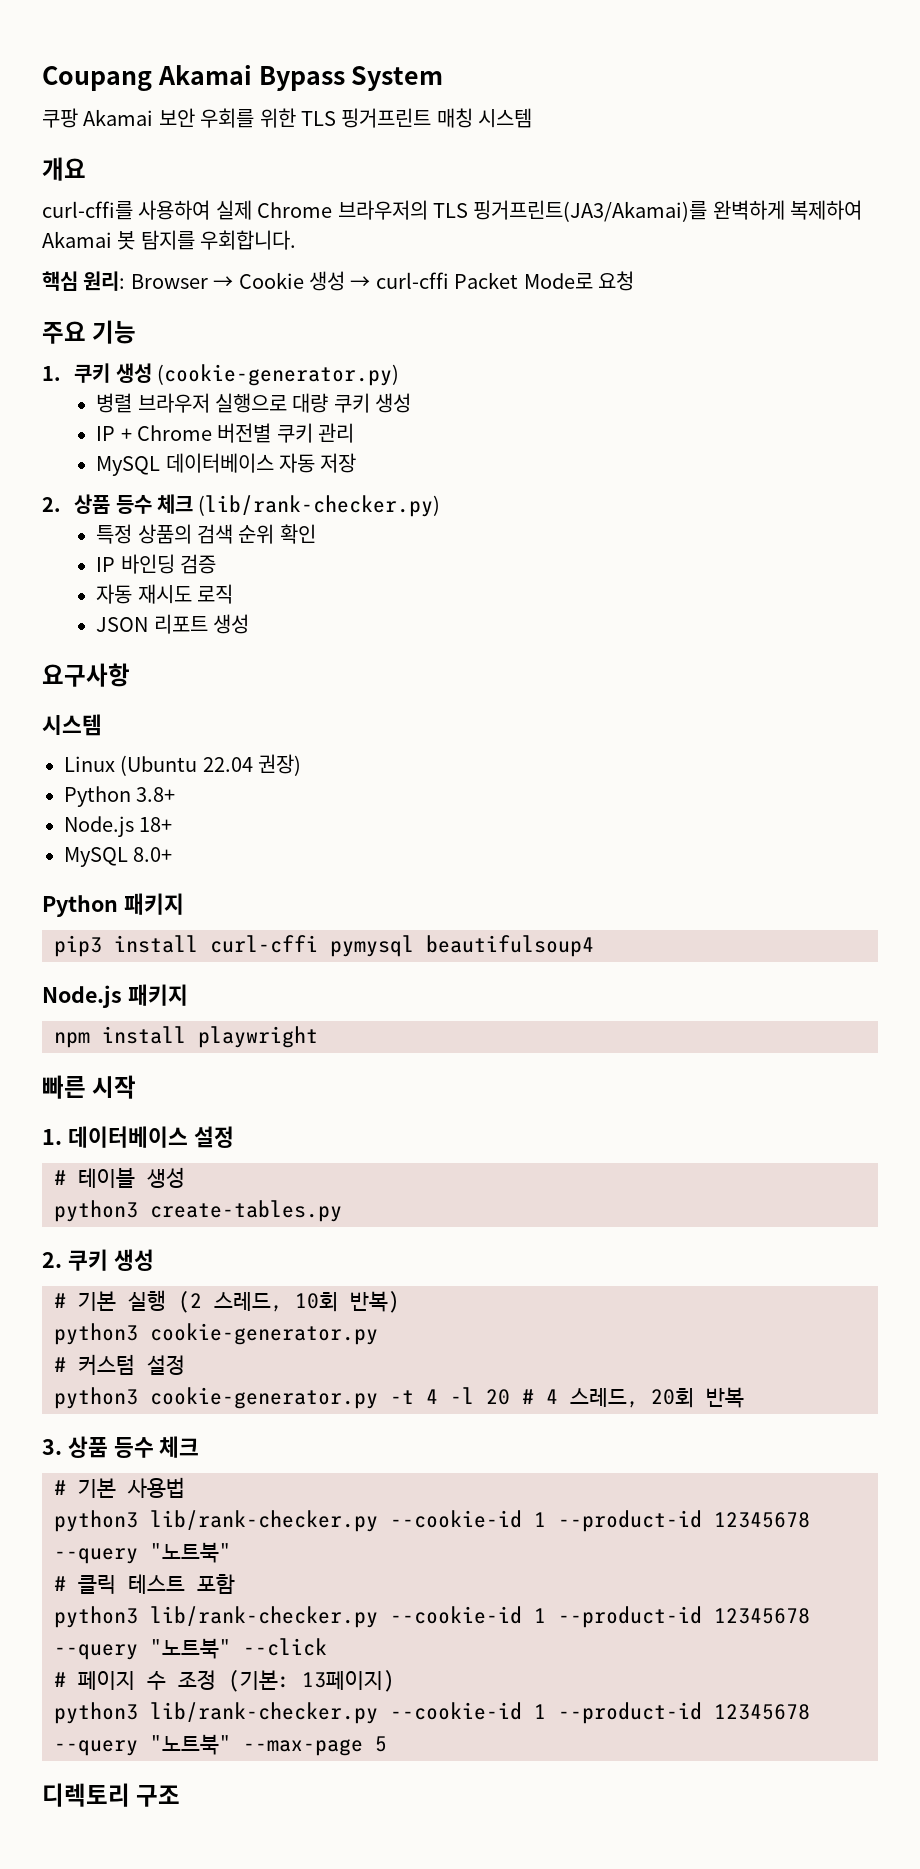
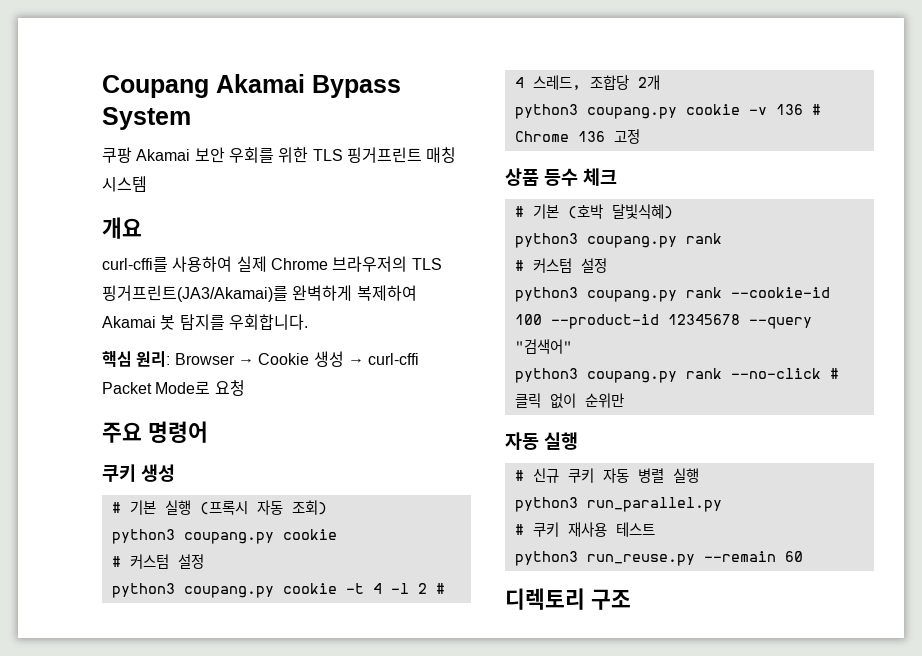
- 주요 기능
- 1. 쿠키 생성 (cookie-generator.py)
- 병렬 브라우저 실행으로 대량 쿠키 생성
- IP + Chrome 버전별 쿠키 관리
- MySQL 데이터베이스 자동 저장
- 2. 상품 등수 체크 (lib/rank-checker.py)
- 특정 상품의 검색 순위 확인
- IP 바인딩 검증
- 자동 재시도 로직
- JSON 리포트 생성
- 요구사항
- 시스템
- Linux (Ubuntu 22.04 권장)
- Python 3.8+
- Node.js 18+
- MySQL 8.0+
- Python 패키지
- pip3 install curl-cffi pymysql beautifulsoup4
- Node.js 패키지
- npm install playwright
- 빠른 시작
- 1. 데이터베이스 설정
- # 테이블 생성
- python3 create-tables.py
- 2. 쿠키 생성
+ 주요 명령어
+ 쿠키 생성
- # 기본 실행 (2 스레드, 10회 반복)
- python3 cookie-generator.py
+ # 기본 실행 (프록시 자동 조회)
+ python3 coupang.py cookie
  # 커스텀 설정
- python3 cookie-generator.py -t 4 -l 20 # 4 스레드, 20회 반복
- 3. 상품 등수 체크
+ python3 coupang.py cookie -t 4 -l 2 # 4 스레드, 조합당 2개
+ python3 coupang.py cookie -v 136 # Chrome 136 고정
+ 상품 등수 체크
- # 기본 사용법
- python3 lib/rank-checker.py --cookie-id 1 --product-id 12345678 --query "노트북"
- # 클릭 테스트 포함
- python3 lib/rank-checker.py --cookie-id 1 --product-id 12345678 --query "노트북" --click
- # 페이지 수 조정 (기본: 13페이지)
- python3 lib/rank-checker.py --cookie-id 1 --product-id 12345678 --query "노트북" --max-page 5
+ # 기본 (호박 달빛식혜)
+ python3 coupang.py rank
+ # 커스텀 설정
+ python3 coupang.py rank --cookie-id 100 --product-id 12345678 --query "검색어"
+ python3 coupang.py rank --no-click # 클릭 없이 순위만
+ 자동 실행
+ # 신규 쿠키 자동 병렬 실행
+ python3 run_parallel.py
+ # 쿠키 재사용 테스트
+ python3 run_reuse.py --remain 60

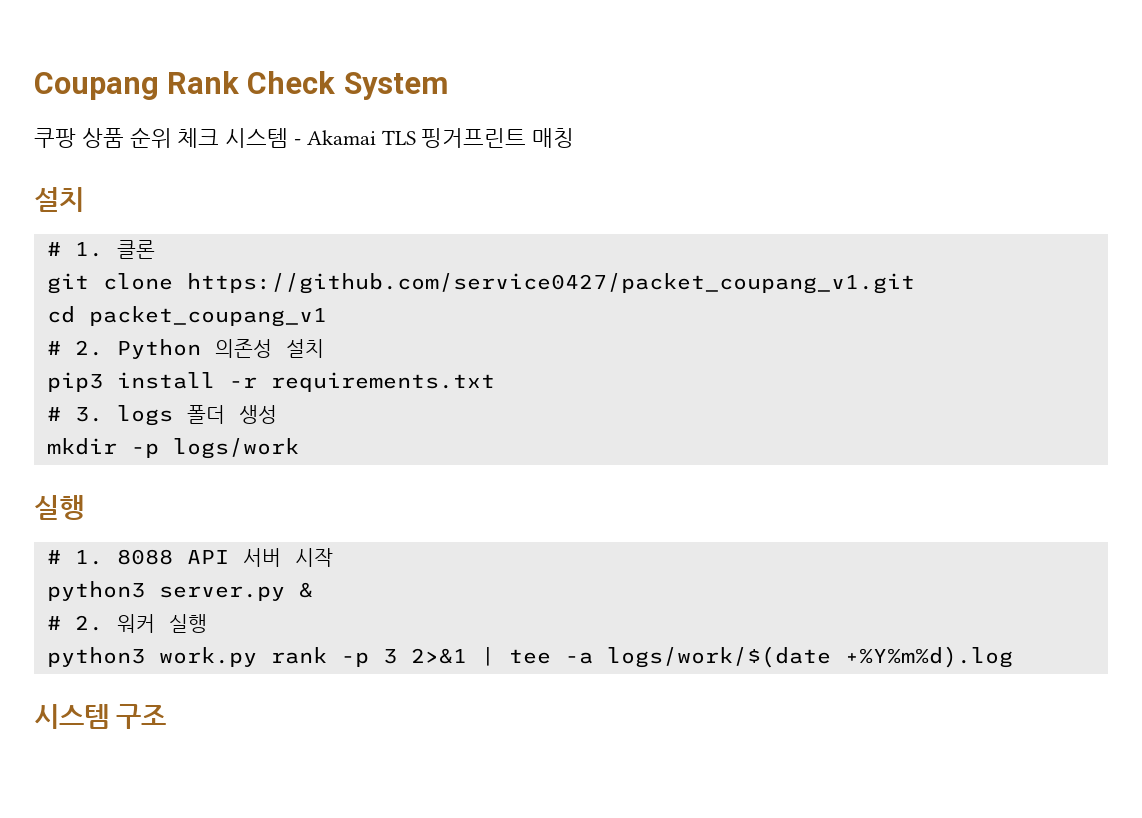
- Coupang Akamai Bypass System
+ Coupang Rank Check System
- 쿠팡 Akamai 보안 우회를 위한 TLS 핑거프린트 매칭 시스템
- 개요
- curl-cffi를 사용하여 실제 Chrome 브라우저의 TLS 핑거프린트(JA3/Akamai)를 완벽하게 복제하여 Akamai 봇 탐지를 우회합니다.
- 핵심 원리: Browser → Cookie 생성 → curl-cffi Packet Mode로 요청
- 주요 명령어
- 쿠키 생성
- # 기본 실행 (프록시 자동 조회)
- python3 coupang.py cookie
- # 커스텀 설정
- python3 coupang.py cookie -t 4 -l 2 # 4 스레드, 조합당 2개
- python3 coupang.py cookie -v 136 # Chrome 136 고정
- 상품 등수 체크
- # 기본 (호박 달빛식혜)
- python3 coupang.py rank
- # 커스텀 설정
- python3 coupang.py rank --cookie-id 100 --product-id 12345678 --query "검색어"
- python3 coupang.py rank --no-click # 클릭 없이 순위만
- 자동 실행
- # 신규 쿠키 자동 병렬 실행
- python3 run_parallel.py
- # 쿠키 재사용 테스트
- python3 run_reuse.py --remain 60
- 디렉토리 구조
+ 쿠팡 상품 순위 체크 시스템 - Akamai TLS 핑거프린트 매칭
+ 설치
+ # 1. 클론
+ git clone https://github.com/service0427/packet_coupang_v1.git
+ cd packet_coupang_v1
+ # 2. Python 의존성 설치
+ pip3 install -r requirements.txt
+ # 3. logs 폴더 생성
+ mkdir -p logs/work
+ 실행
+ # 1. 8088 API 서버 시작
+ python3 server.py &
+ # 2. 워커 실행
+ python3 work.py rank -p 3 2>&1 | tee -a logs/work/$(date +%Y%m%d).log
+ 시스템 구조

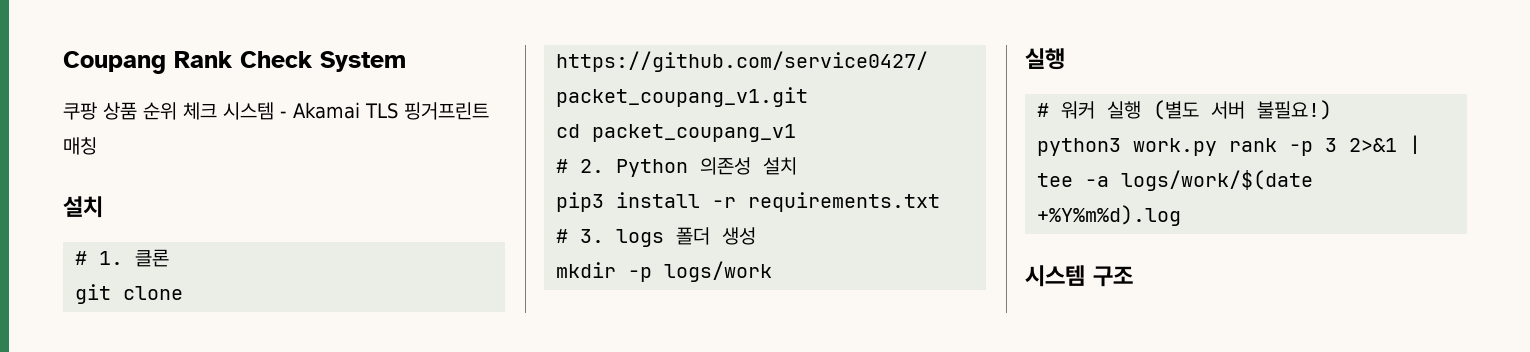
- # 1. 8088 API 서버 시작
- python3 server.py &
- # 2. 워커 실행
+ # 워커 실행 (별도 서버 불필요!)

